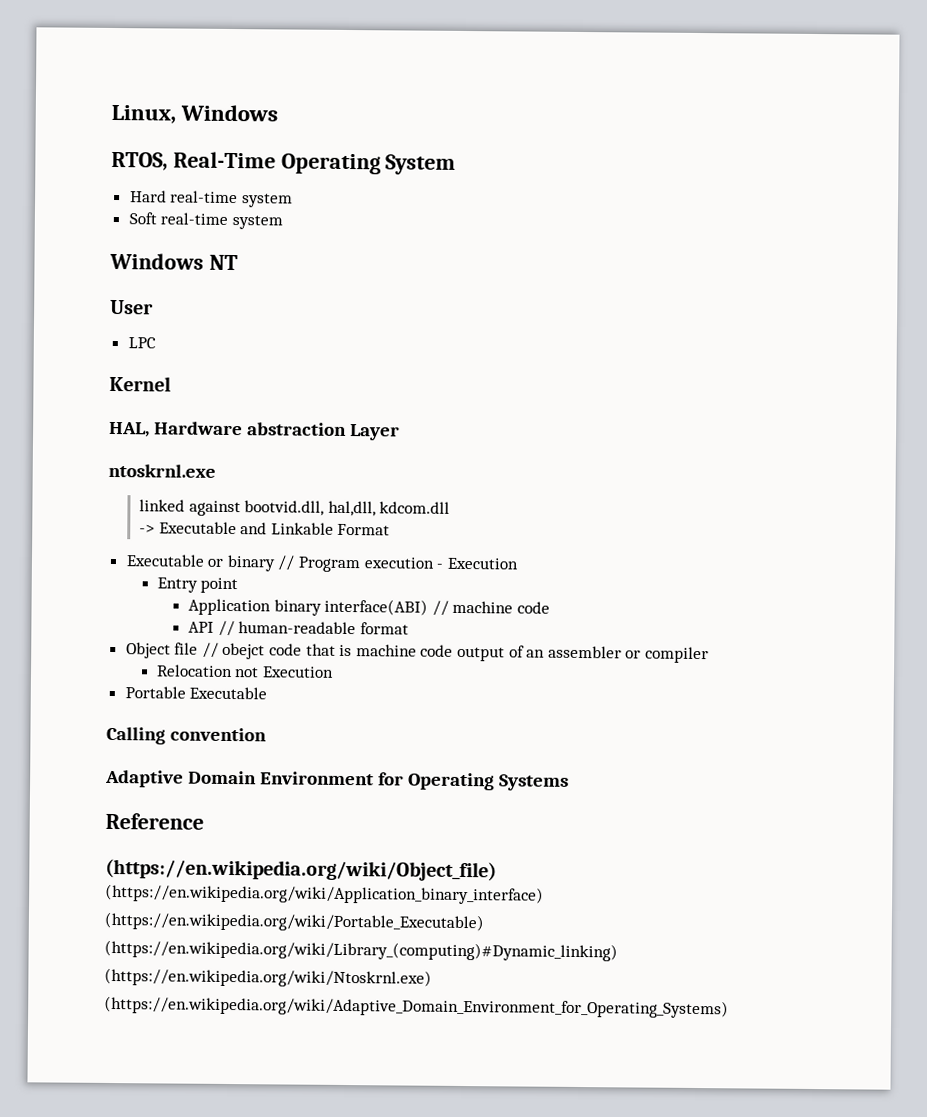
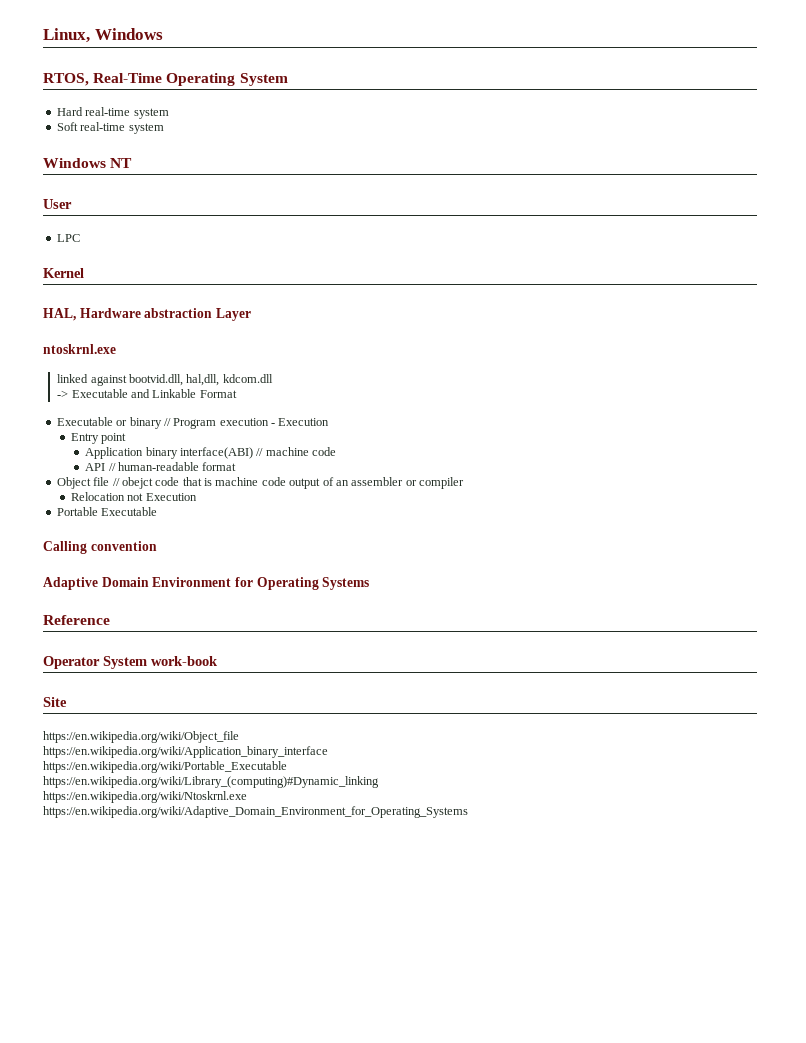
- (https://en.wikipedia.org/wiki/Object_file)
- (https://en.wikipedia.org/wiki/Application_binary_interface)
- (https://en.wikipedia.org/wiki/Portable_Executable)
- (https://en.wikipedia.org/wiki/Library_(computing)#Dynamic_linking)
- (https://en.wikipedia.org/wiki/Ntoskrnl.exe)
- (https://en.wikipedia.org/wiki/Adaptive_Domain_Environment_for_Operating_Systems)
+ Operator System work-book
+ Site
+ https://en.wikipedia.org/wiki/Object_file
+ https://en.wikipedia.org/wiki/Application_binary_interface
+ https://en.wikipedia.org/wiki/Portable_Executable
+ https://en.wikipedia.org/wiki/Library_(computing)#Dynamic_linking
+ https://en.wikipedia.org/wiki/Ntoskrnl.exe
+ https://en.wikipedia.org/wiki/Adaptive_Domain_Environment_for_Operating_Systems

